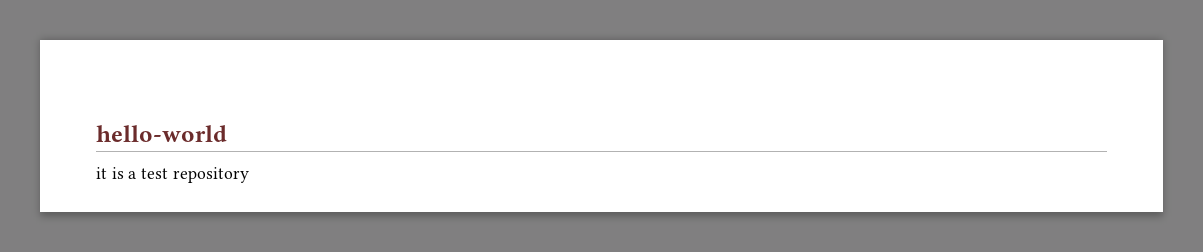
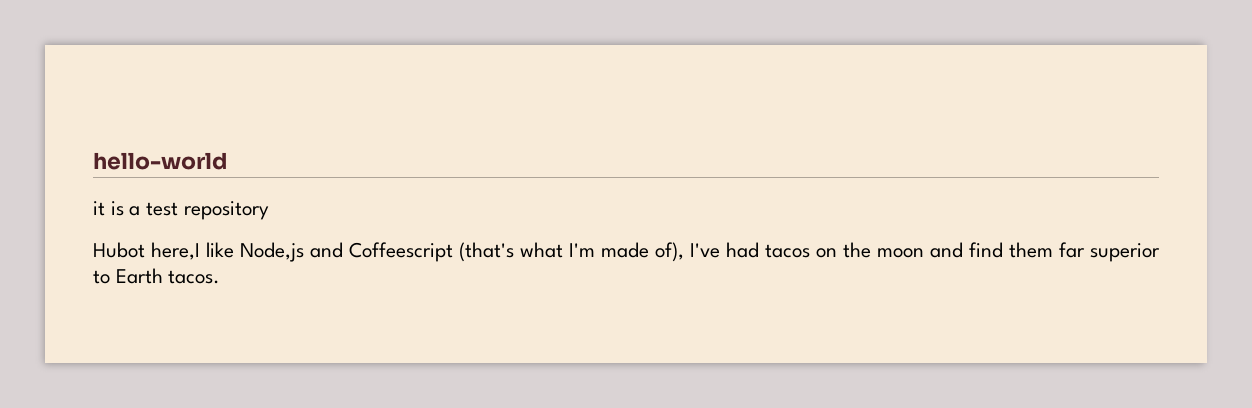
+ Hubot here,I like Node,js and Coffeescript (that's what I'm made of), I've had tacos on the moon and find them far superior to Earth tacos.

